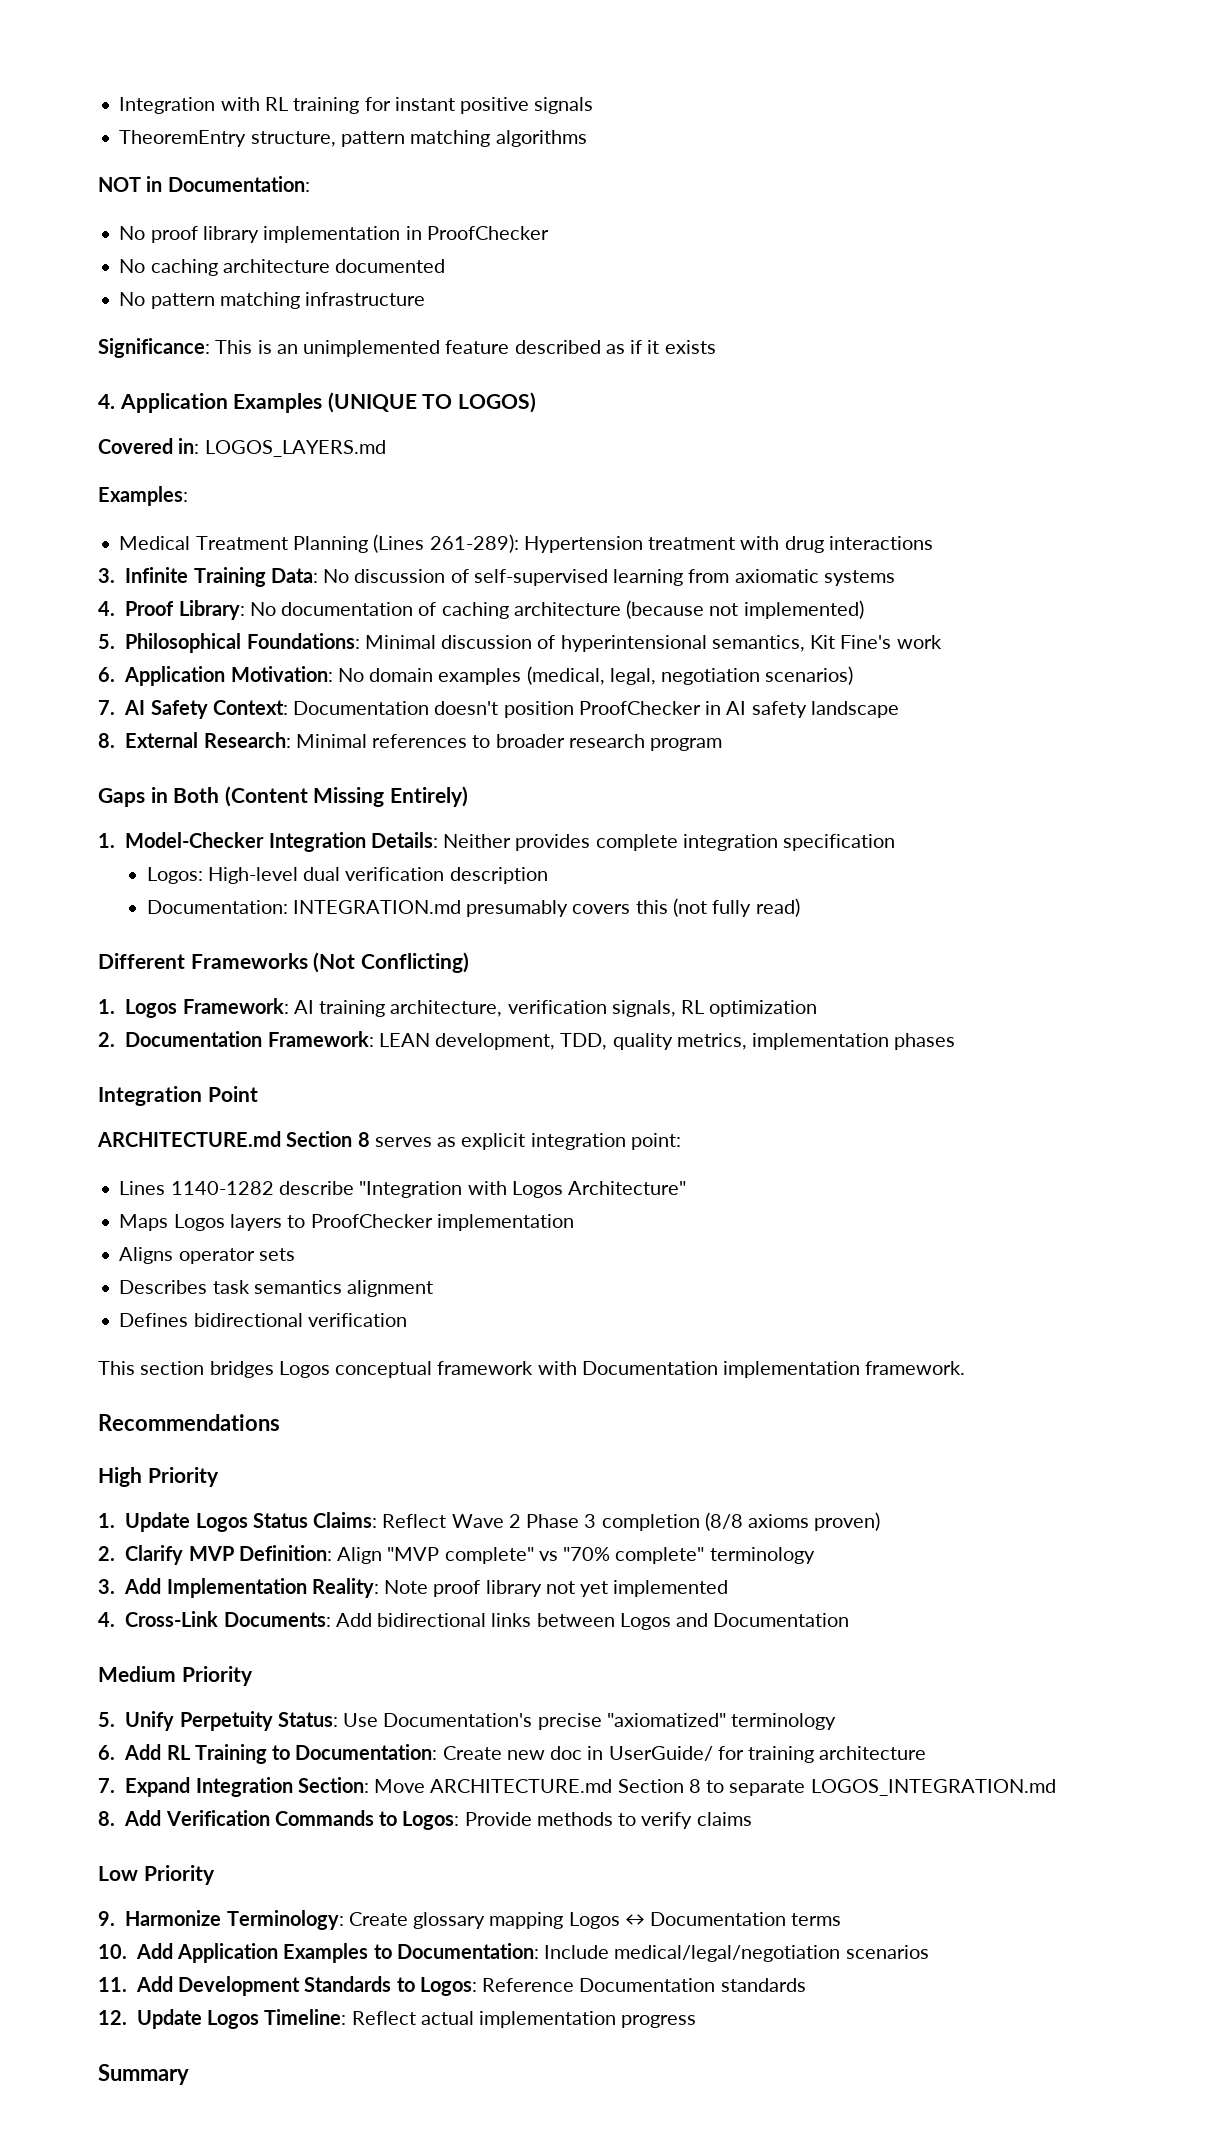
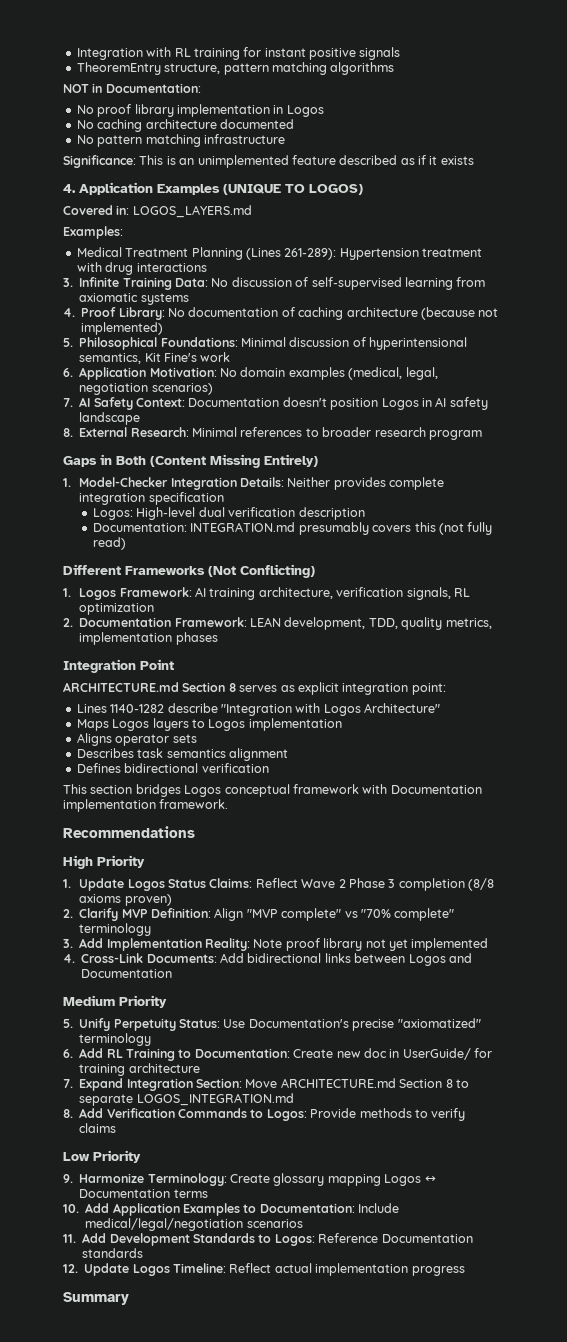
- No proof library implementation in ProofChecker
+ No proof library implementation in Logos
- 7. AI Safety Context: Documentation doesn't position ProofChecker in AI safety landscape
+ 7. AI Safety Context: Documentation doesn't position Logos in AI safety landscape
- Maps Logos layers to ProofChecker implementation
+ Maps Logos layers to Logos implementation

